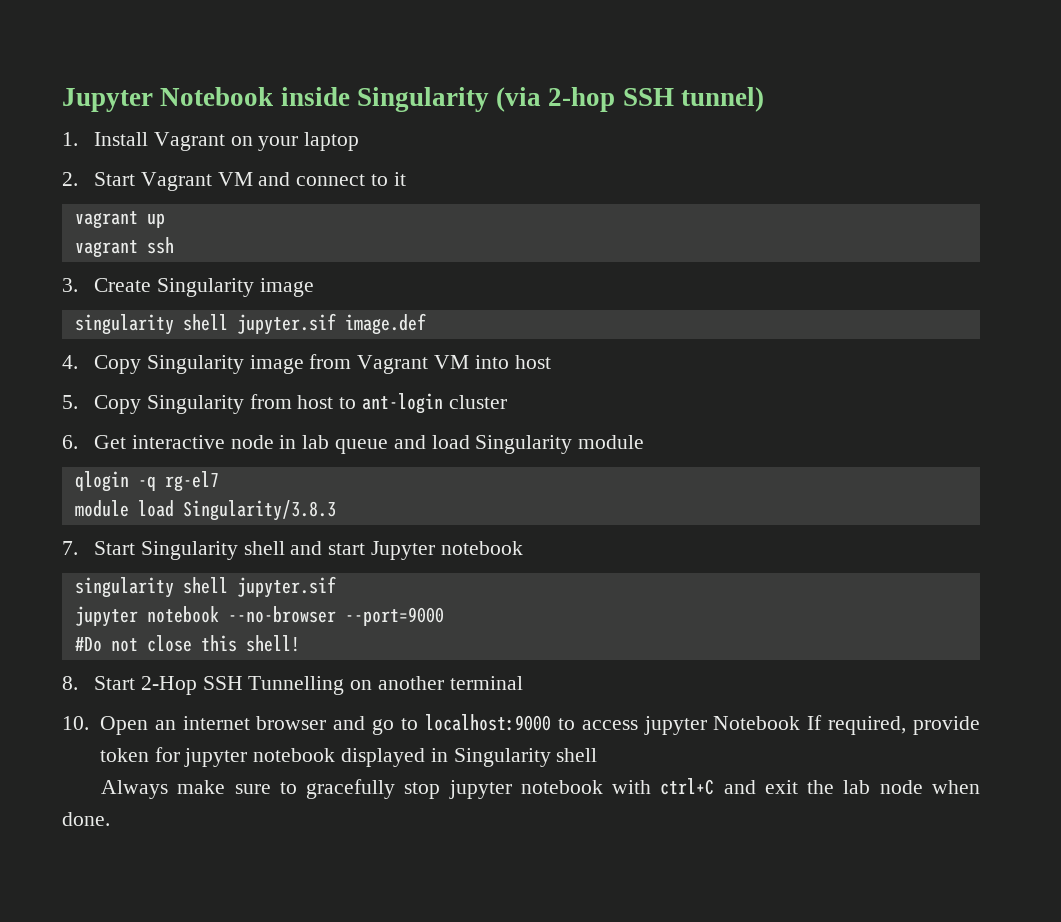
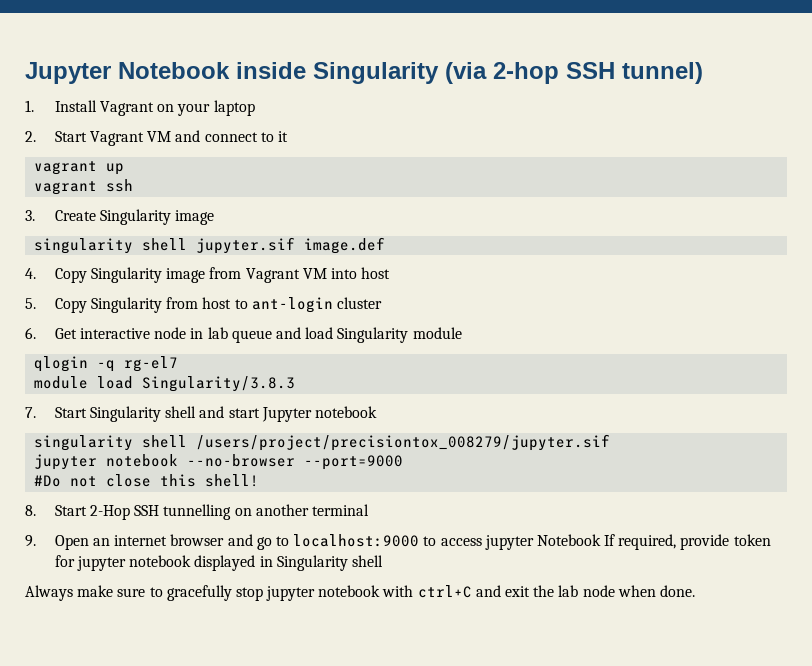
  7. Start Singularity shell and start Jupyter notebook
- singularity shell jupyter.sif
+ singularity shell /users/project/precisiontox_008279/jupyter.sif
- 8. Start 2-Hop SSH Tunnelling on another terminal
+ 8. Start 2-Hop SSH tunnelling on another terminal
- 10. Open an internet browser and go to localhost:9000 to access jupyter Notebook If required, provide token for jupyter notebook displayed in Singularity shell
+ 9. Open an internet browser and go to localhost:9000 to access jupyter Notebook If required, provide token for jupyter notebook displayed in Singularity shell

